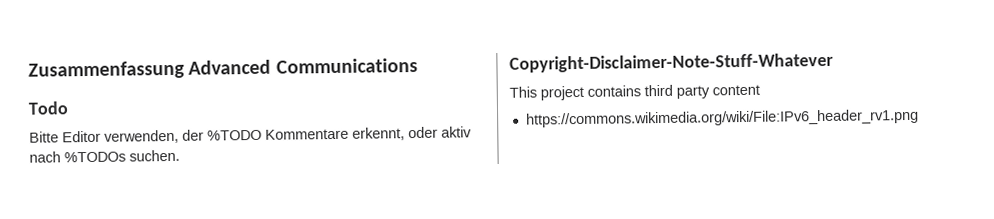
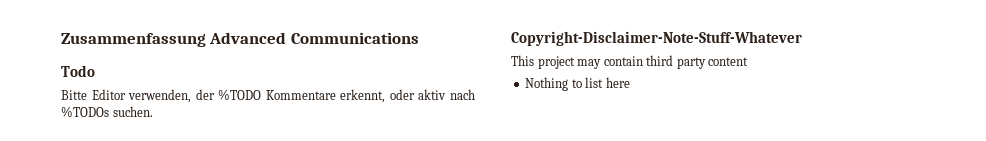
- This project contains third party content
+ This project may contain third party content
- https://commons.wikimedia.org/wiki/File:IPv6_header_rv1.png
+ Nothing to list here

